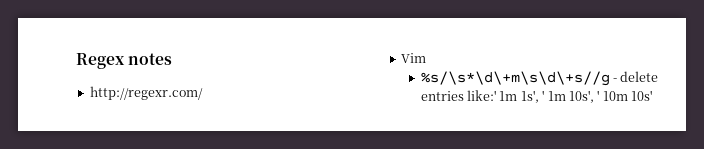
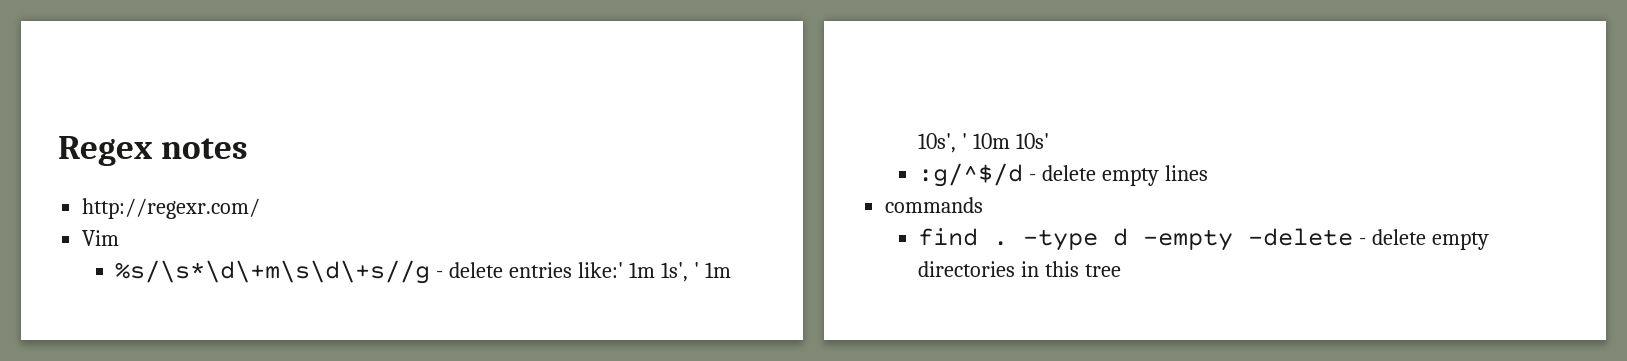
+ :g/^$/d - delete empty lines
+ commands
+ find . -type d -empty -delete - delete empty directories in this tree

